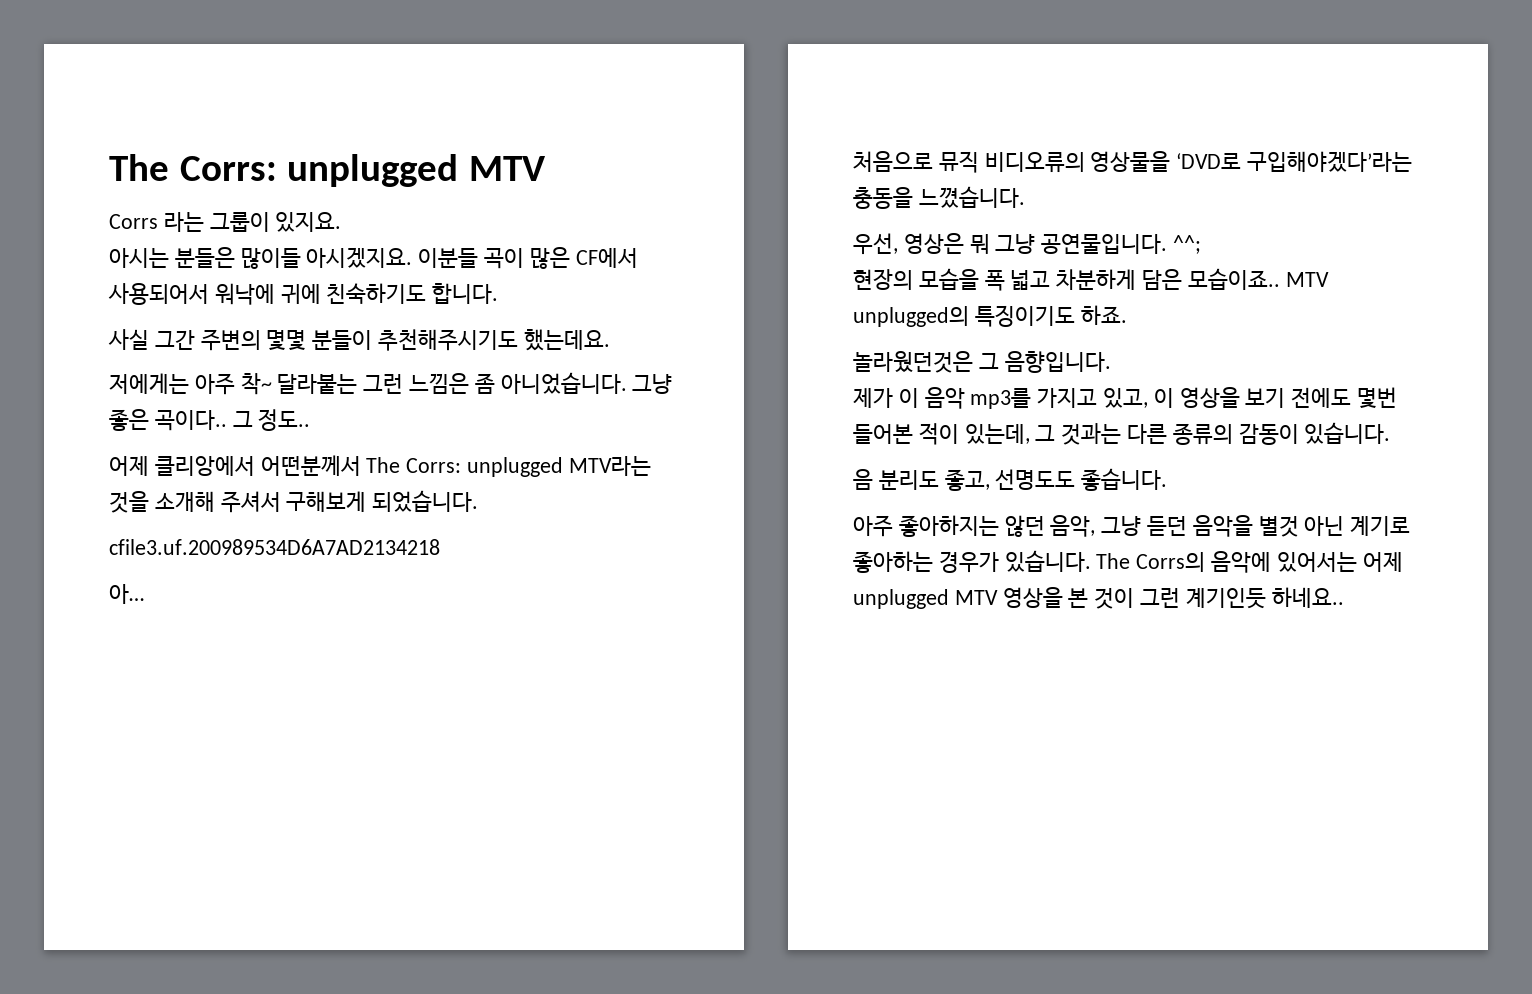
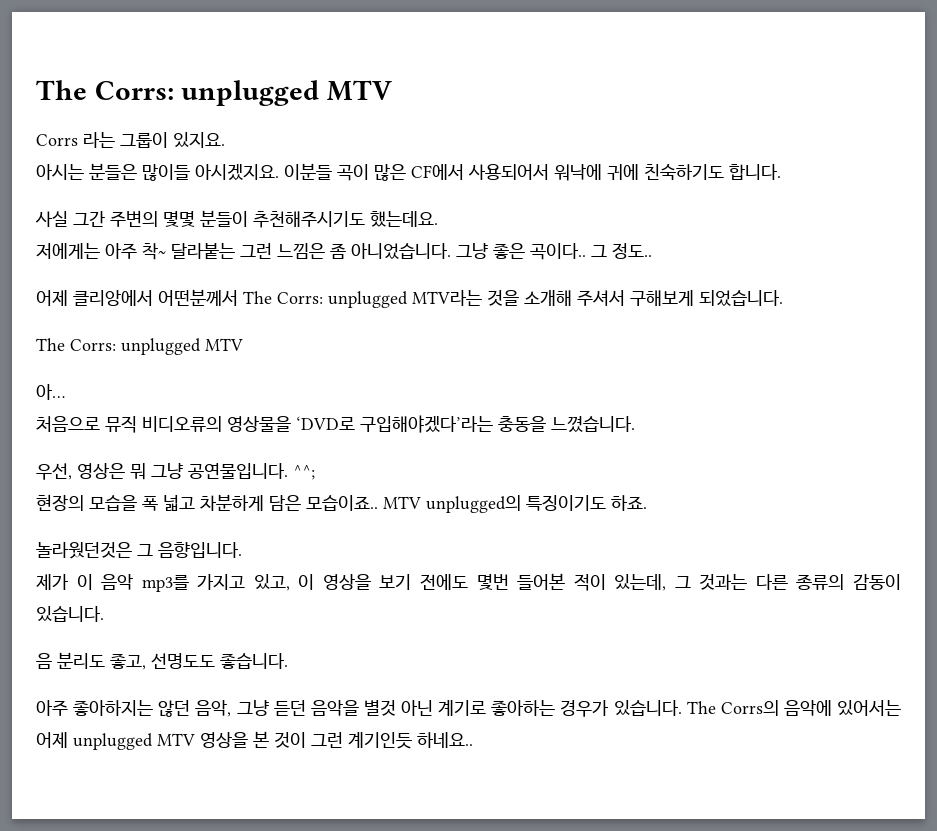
  어제 클리앙에서 어떤분께서 The Corrs: unplugged MTV라는 것을 소개해 주셔서 구해보게 되었습니다.
- cfile3.uf.200989534D6A7AD2134218
+ The Corrs: unplugged MTV

